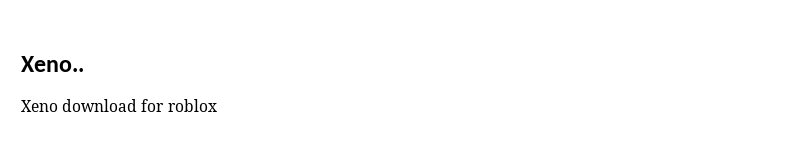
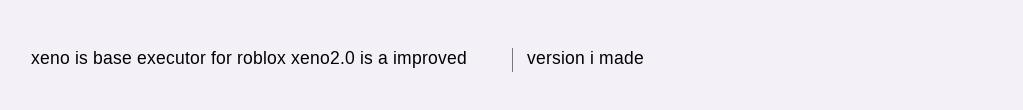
- Xeno..
- Xeno download for roblox
+ xeno is base executor for roblox xeno2.0 is a improved version i made

